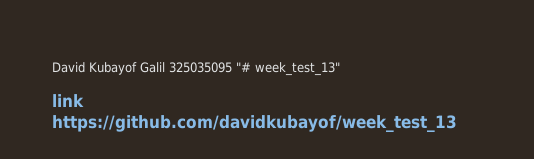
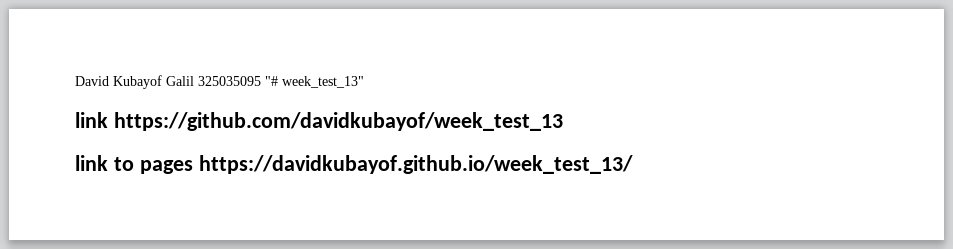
+ link to pages https://davidkubayof.github.io/week_test_13/

